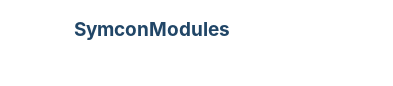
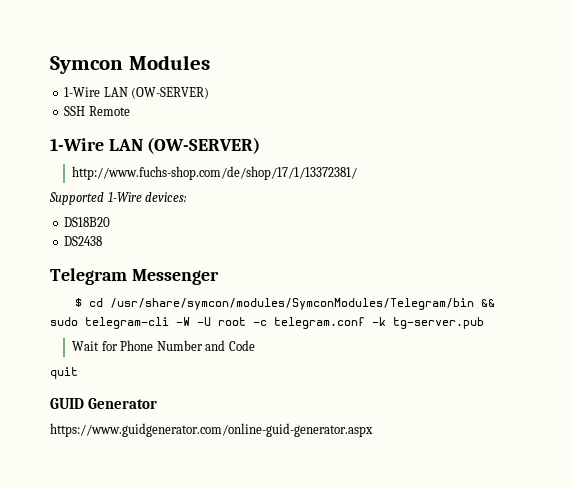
- SymconModules
+ Symcon Modules
+ 1-Wire LAN (OW-SERVER)
+ SSH Remote
+ 1-Wire LAN (OW-SERVER)
+ http://www.fuchs-shop.com/de/shop/17/1/13372381/
+ Supported 1-Wire devices:
+ DS18B20
+ DS2438
+ Telegram Messenger
+ $ cd /usr/share/symcon/modules/SymconModules/Telegram/bin && sudo telegram-cli -W -U root -c telegram.conf -k tg-server.pub
+ Wait for Phone Number and Code
+ quit
+ GUID Generator
+ https://www.guidgenerator.com/online-guid-generator.aspx

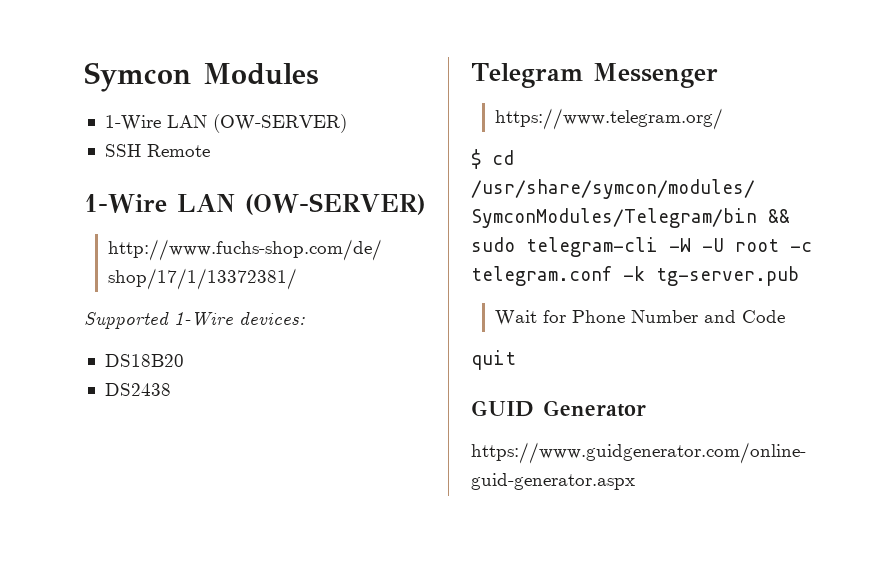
+ https://www.telegram.org/

